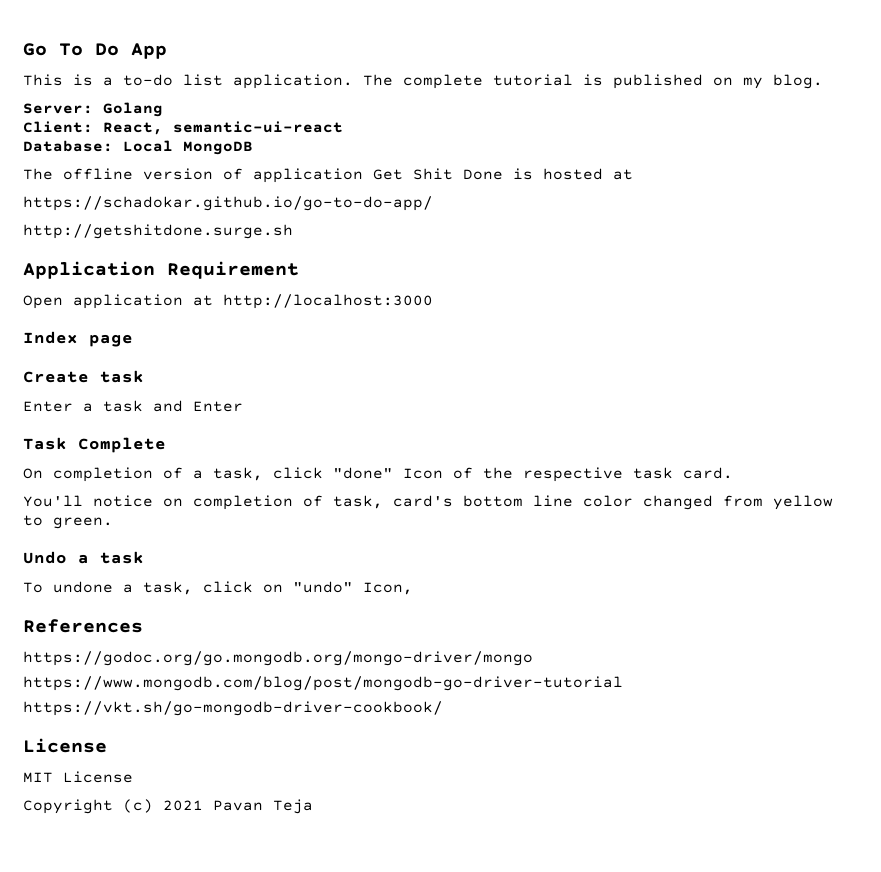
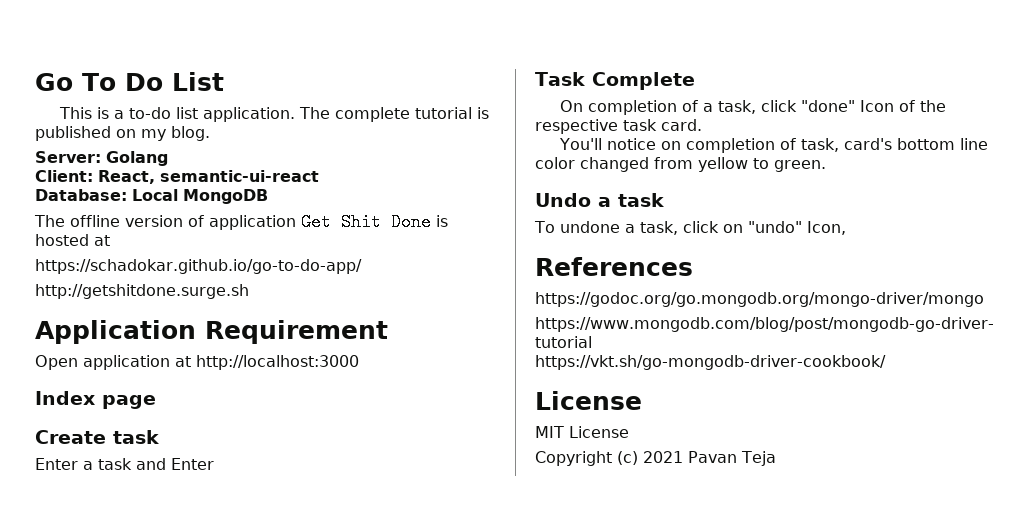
- Go To Do App
+ Go To Do List

